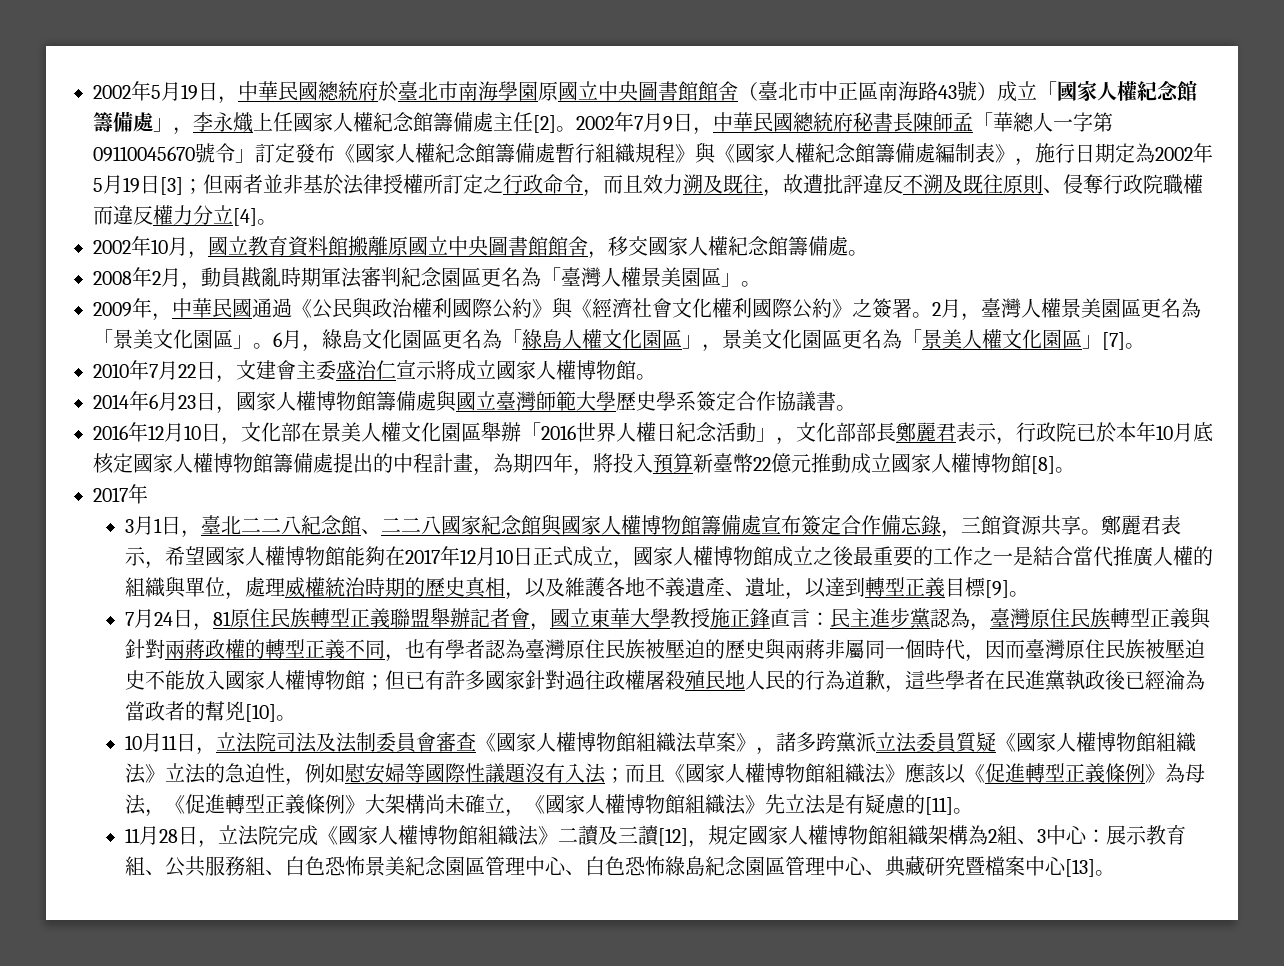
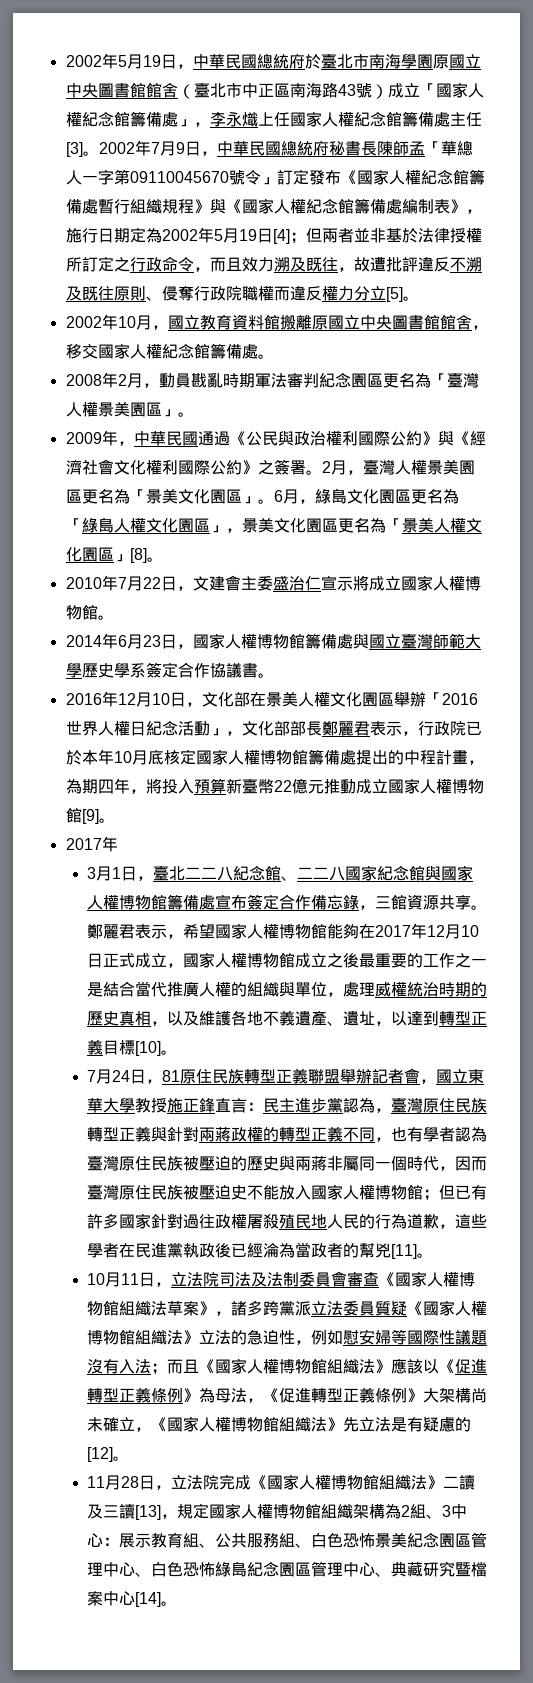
- 2002年5月19日，中華民國總統府於臺北市南海學園原國立中央圖書館館舍（臺北市中正區南海路43號）成立「國家人權紀念館籌備處」，李永熾上任國家人權紀念館籌備處主任[2]。
+ 2002年5月19日，中華民國總統府於臺北市南海學園原國立中央圖書館館舍（臺北市中正區南海路43號）成立「國家人權紀念館籌備處」，李永熾上任國家人權紀念館籌備處主任[3]。
- 2002年7月9日，中華民國總統府秘書長陳師孟「華總人一字第09110045670號令」訂定發布《國家人權紀念館籌備處暫行組織規程》與《國家人權紀念館籌備處編制表》，施行日期定為2002年5月19日[3]；
+ 2002年7月9日，中華民國總統府秘書長陳師孟「華總人一字第09110045670號令」訂定發布《國家人權紀念館籌備處暫行組織規程》與《國家人權紀念館籌備處編制表》，施行日期定為2002年5月19日[4]；
- 但兩者並非基於法律授權所訂定之行政命令，而且效力溯及既往，故遭批評違反不溯及既往原則、侵奪行政院職權而違反權力分立[4]。
+ 但兩者並非基於法律授權所訂定之行政命令，而且效力溯及既往，故遭批評違反不溯及既往原則、侵奪行政院職權而違反權力分立[5]。
- 6月，綠島文化園區更名為「綠島人權文化園區」，景美文化園區更名為「景美人權文化園區」[7]。
+ 6月，綠島文化園區更名為「綠島人權文化園區」，景美文化園區更名為「景美人權文化園區」[8]。
- 2016年12月10日，文化部在景美人權文化園區舉辦「2016世界人權日紀念活動」，文化部部長鄭麗君表示，行政院已於本年10月底核定國家人權博物館籌備處提出的中程計畫，為期四年，將投入預算新臺幣22億元推動成立國家人權博物館[8]。
+ 2016年12月10日，文化部在景美人權文化園區舉辦「2016世界人權日紀念活動」，文化部部長鄭麗君表示，行政院已於本年10月底核定國家人權博物館籌備處提出的中程計畫，為期四年，將投入預算新臺幣22億元推動成立國家人權博物館[9]。
- 鄭麗君表示，希望國家人權博物館能夠在2017年12月10日正式成立，國家人權博物館成立之後最重要的工作之一是結合當代推廣人權的組織與單位，處理威權統治時期的歷史真相，以及維護各地不義遺產、遺址，以達到轉型正義目標[9]。
+ 鄭麗君表示，希望國家人權博物館能夠在2017年12月10日正式成立，國家人權博物館成立之後最重要的工作之一是結合當代推廣人權的組織與單位，處理威權統治時期的歷史真相，以及維護各地不義遺產、遺址，以達到轉型正義目標[10]。
- 但已有許多國家針對過往政權屠殺殖民地人民的行為道歉，這些學者在民進黨執政後已經淪為當政者的幫兇[10]。
+ 但已有許多國家針對過往政權屠殺殖民地人民的行為道歉，這些學者在民進黨執政後已經淪為當政者的幫兇[11]。
- 而且《國家人權博物館組織法》應該以《促進轉型正義條例》為母法，《促進轉型正義條例》大架構尚未確立，《國家人權博物館組織法》先立法是有疑慮的[11]。
+ 而且《國家人權博物館組織法》應該以《促進轉型正義條例》為母法，《促進轉型正義條例》大架構尚未確立，《國家人權博物館組織法》先立法是有疑慮的[12]。
- 11月28日，立法院完成《國家人權博物館組織法》二讀及三讀[12]，規定國家人權博物館組織架構為2組、3中心：展示教育組、公共服務組、白色恐怖景美紀念園區管理中心、白色恐怖綠島紀念園區管理中心、典藏研究暨檔案中心[13]。
+ 11月28日，立法院完成《國家人權博物館組織法》二讀及三讀[13]，規定國家人權博物館組織架構為2組、3中心：展示教育組、公共服務組、白色恐怖景美紀念園區管理中心、白色恐怖綠島紀念園區管理中心、典藏研究暨檔案中心[14]。

